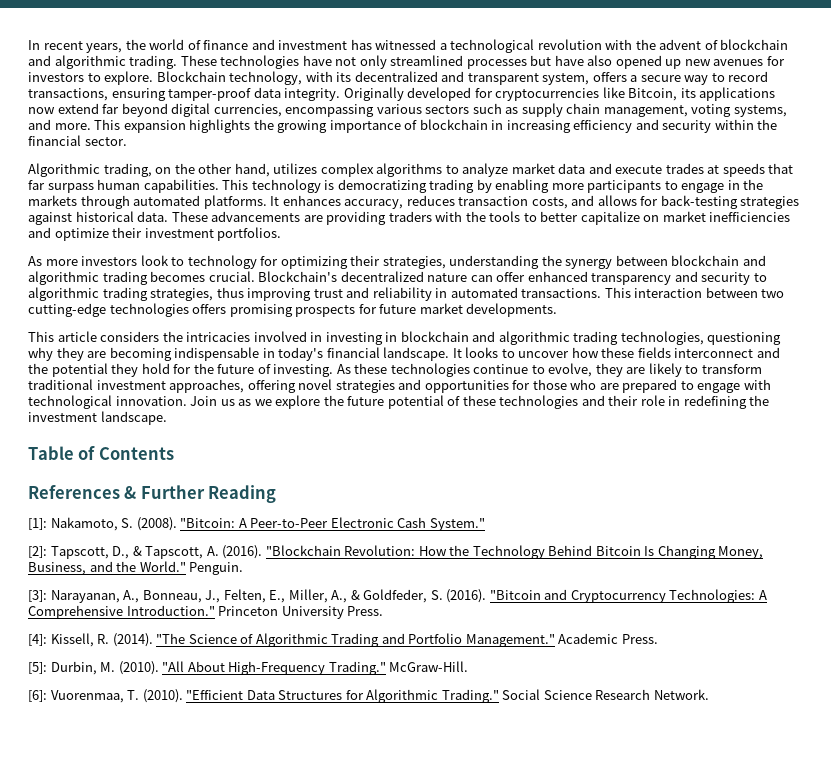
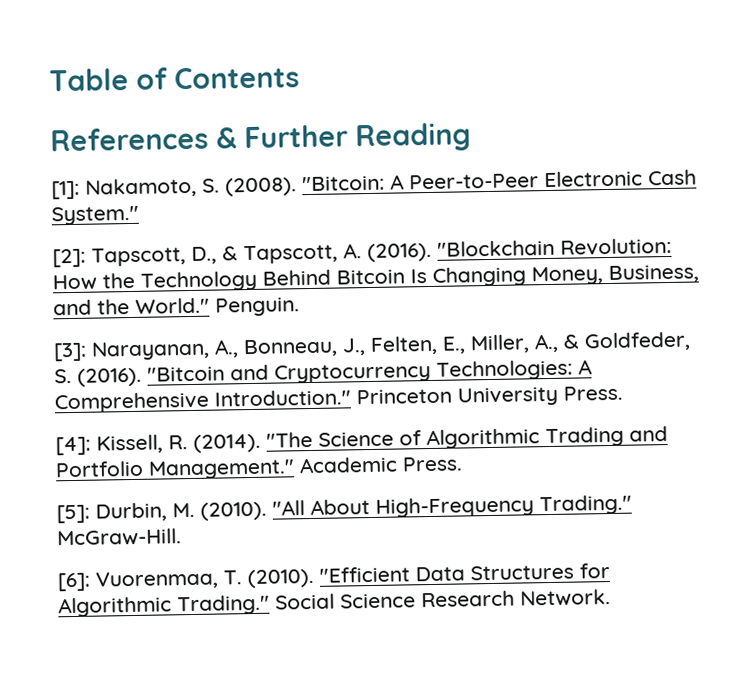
- In recent years, the world of finance and investment has witnessed a technological revolution with the advent of blockchain and algorithmic trading. These technologies have not only streamlined processes but have also opened up new avenues for investors to explore. Blockchain technology, with its decentralized and transparent system, offers a secure way to record transactions, ensuring tamper-proof data integrity. Originally developed for cryptocurrencies like Bitcoin, its applications now extend far beyond digital currencies, encompassing various sectors such as supply chain management, voting systems, and more. This expansion highlights the growing importance of blockchain in increasing efficiency and security within the financial sector.
- Algorithmic trading, on the other hand, utilizes complex algorithms to analyze market data and execute trades at speeds that far surpass human capabilities. This technology is democratizing trading by enabling more participants to engage in the markets through automated platforms. It enhances accuracy, reduces transaction costs, and allows for back-testing strategies against historical data. These advancements are providing traders with the tools to better capitalize on market inefficiencies and optimize their investment portfolios.
- As more investors look to technology for optimizing their strategies, understanding the synergy between blockchain and algorithmic trading becomes crucial. Blockchain's decentralized nature can offer enhanced transparency and security to algorithmic trading strategies, thus improving trust and reliability in automated transactions. This interaction between two cutting-edge technologies offers promising prospects for future market developments.
- This article considers the intricacies involved in investing in blockchain and algorithmic trading technologies, questioning why they are becoming indispensable in today's financial landscape. It looks to uncover how these fields interconnect and the potential they hold for the future of investing. As these technologies continue to evolve, they are likely to transform traditional investment approaches, offering novel strategies and opportunities for those who are prepared to engage with technological innovation. Join us as we explore the future potential of these technologies and their role in redefining the investment landscape.

